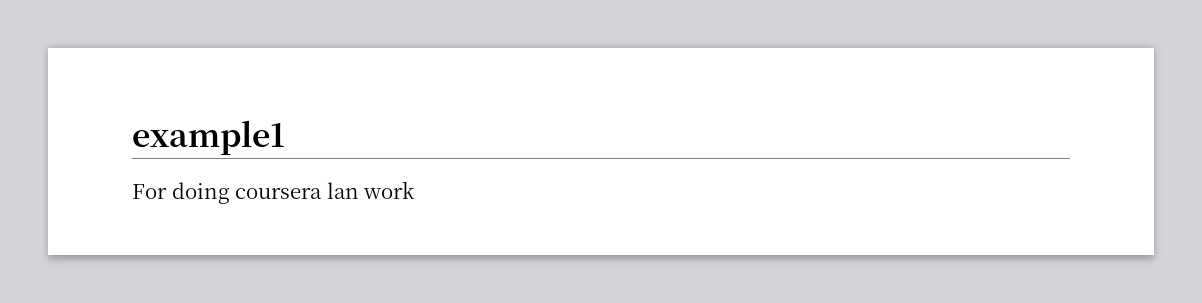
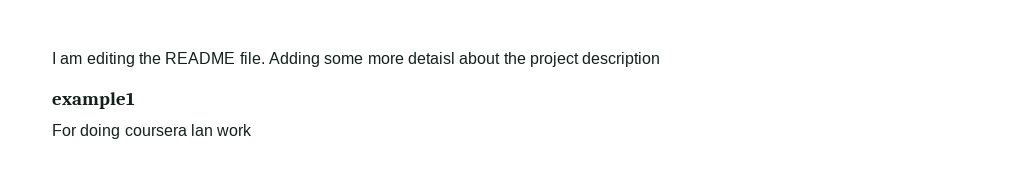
+ I am editing the README file. Adding some more detaisl about the project description

